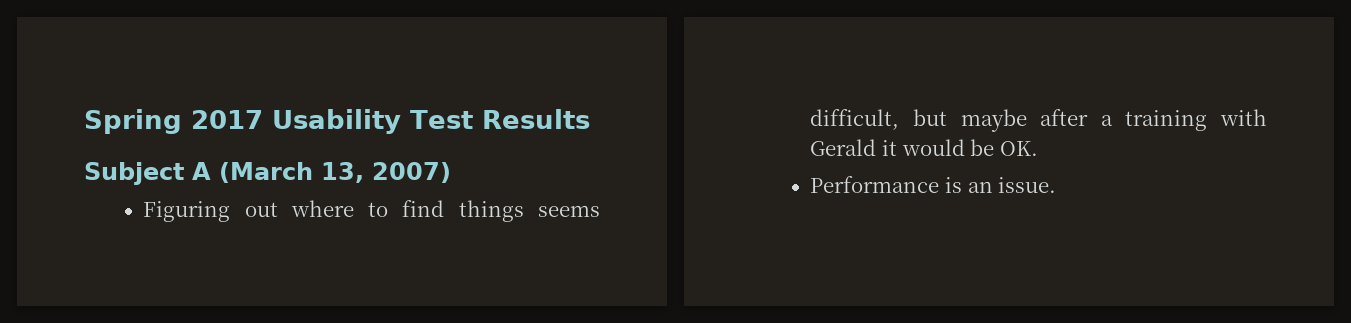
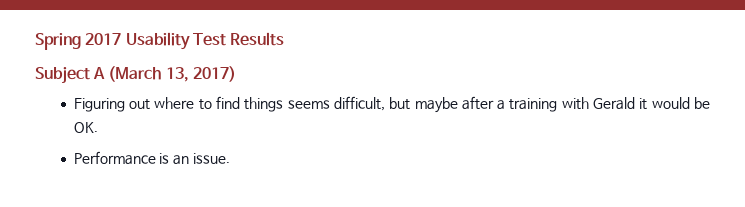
- Subject A (March 13, 2007)
+ Subject A (March 13, 2017)

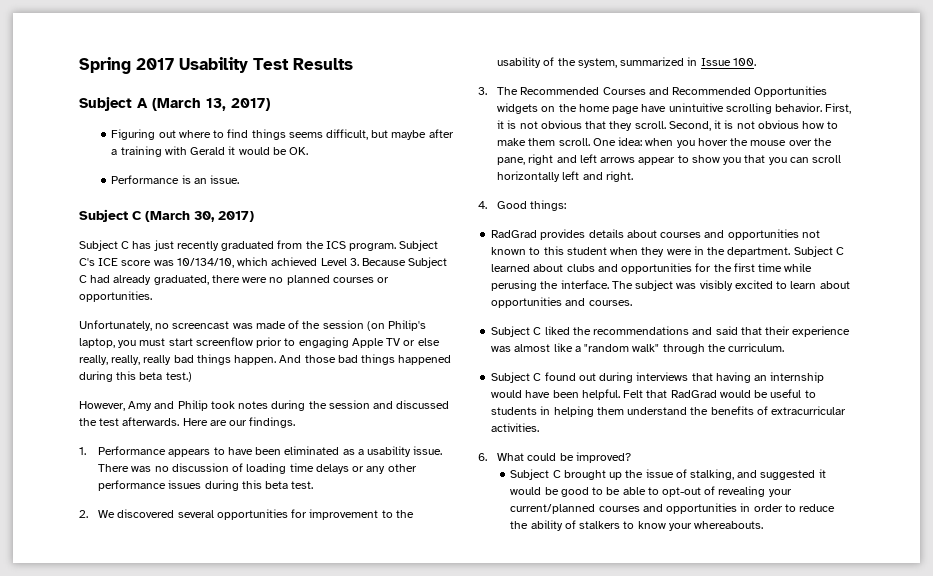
+ Subject C (March 30, 2017)
+ Subject C has just recently graduated from the ICS program. Subject C's ICE score was 10/134/10, which achieved Level 3. Because Subject C had already graduated, there were no planned courses or opportunities.
+ Unfortunately, no screencast was made of the session (on Philip's laptop, you must start screenflow prior to engaging Apple TV or else really, really, really bad things happen. And those bad things happened during this beta test.)
+ However, Amy and Philip took notes during the session and discussed the test afterwards. Here are our findings.
+ 1. Performance appears to have been eliminated as a usability issue. There was no discussion of loading time delays or any other performance issues during this beta test.
+ 2. We discovered several opportunities for improvement to the usability of the system, summarized in Issue 100.
+ 3. The Recommended Courses and Recommended Opportunities widgets on the home page have unintuitive scrolling behavior. First, it is not obvious that they scroll. Second, it is not obvious how to make them scroll. One idea: when you hover the mouse over the pane, right and left arrows appear to show you that you can scroll horizontally left and right.
+ 4. Good things:
+ RadGrad provides details about courses and opportunities not known to this student when they were in the department. Subject C learned about clubs and opportunities for the first time while perusing the interface. The subject was visibly excited to learn about opportunities and courses.
+ Subject C liked the recommendations and said that their experience was almost like a "random walk" through the curriculum.
+ Subject C found out during interviews that having an internship would have been helpful. Felt that RadGrad would be useful to students in helping them understand the benefits of extracurricular activities.
+ 6. What could be improved?
+ Subject C brought up the issue of stalking, and suggested it would be good to be able to opt-out of revealing your current/planned courses and opportunities in order to reduce the ability of stalkers to know your whereabouts.

